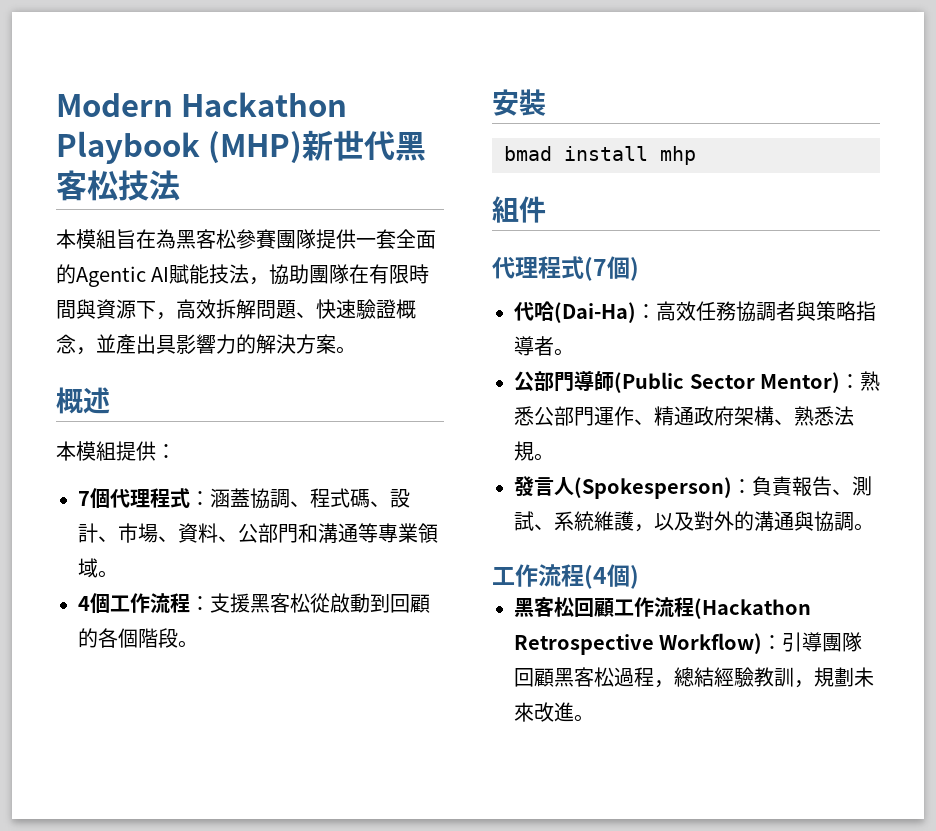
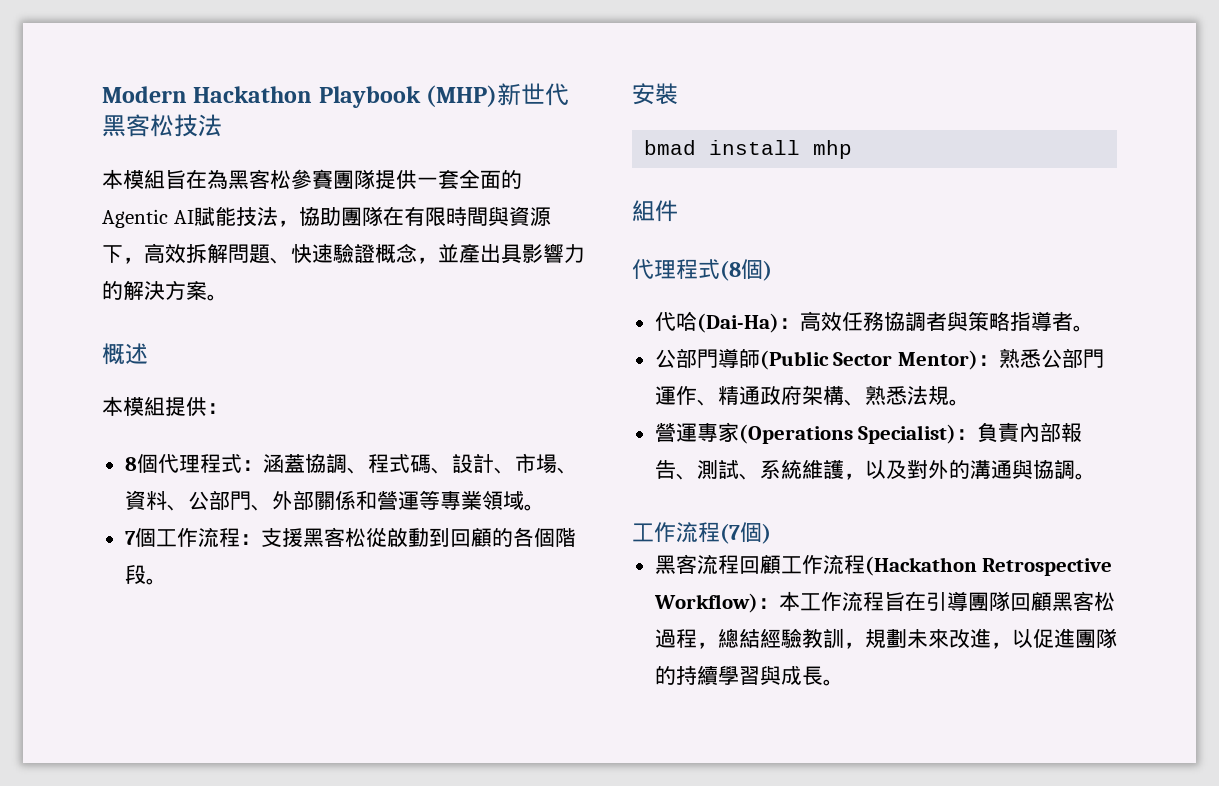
- 7個代理程式：涵蓋協調、程式碼、設計、市場、資料、公部門和溝通等專業領域。
+ 8個代理程式：涵蓋協調、程式碼、設計、市場、資料、公部門、外部關係和營運等專業領域。
- 4個工作流程：支援黑客松從啟動到回顧的各個階段。
+ 7個工作流程：支援黑客松從啟動到回顧的各個階段。
- 代理程式(7個)
+ 代理程式(8個)
- 發言人(Spokesperson)：負責報告、測試、系統維護，以及對外的溝通與協調。
+ 營運專家(Operations Specialist)：負責內部報告、測試、系統維護，以及對外的溝通與協調。
- 工作流程(4個)
+ 工作流程(7個)
- 黑客松回顧工作流程(Hackathon Retrospective Workflow)：引導團隊回顧黑客松過程，總結經驗教訓，規劃未來改進。
+ 黑客流程回顧工作流程(Hackathon Retrospective Workflow)：本工作流程旨在引導團隊回顧黑客松過程，總結經驗教訓，規劃未來改進，以促進團隊的持續學習與成長。

